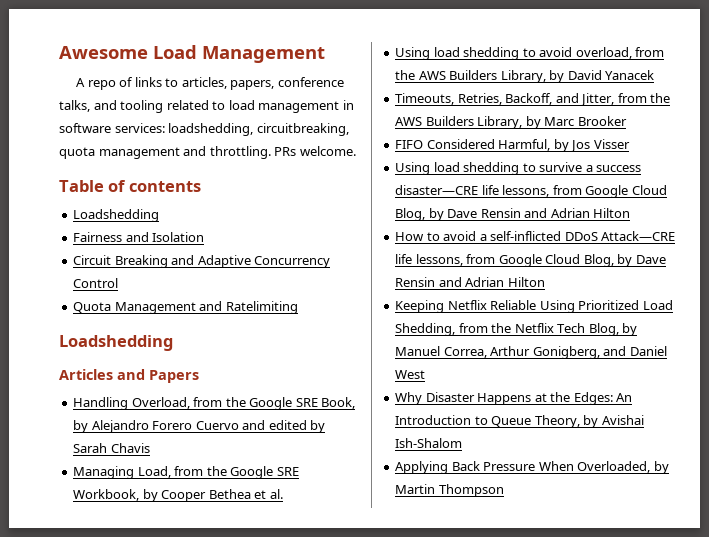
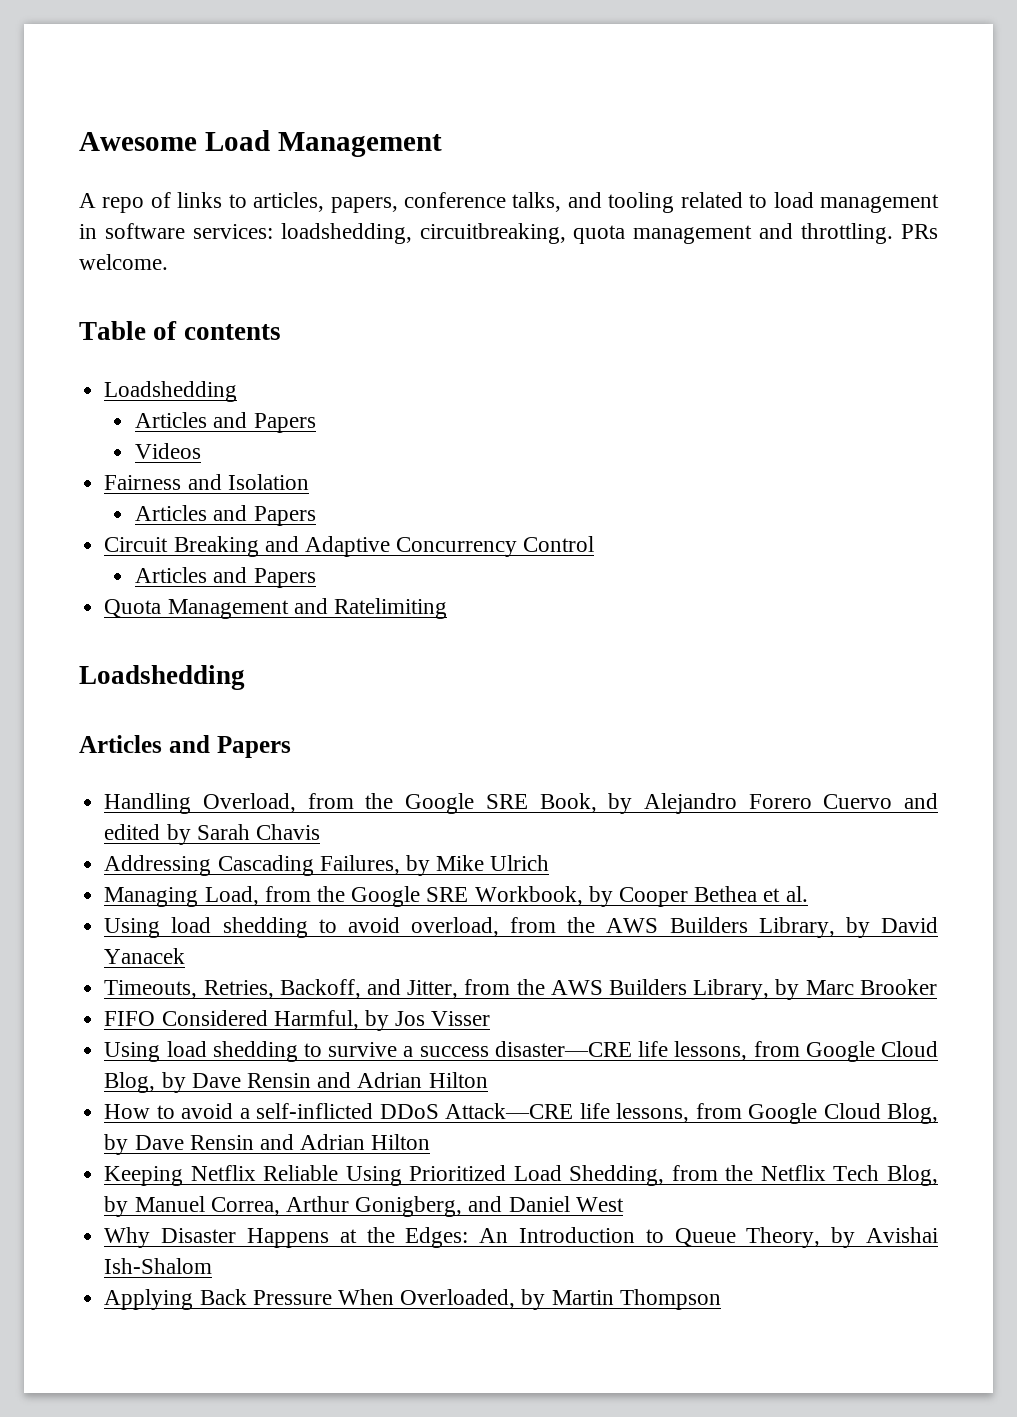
  Table of contents
  Loadshedding
+ Articles and Papers
+ Videos
  Fairness and Isolation
+ Articles and Papers
  Circuit Breaking and Adaptive Concurrency Control
+ Articles and Papers
+ Addressing Cascading Failures, by Mike Ulrich

